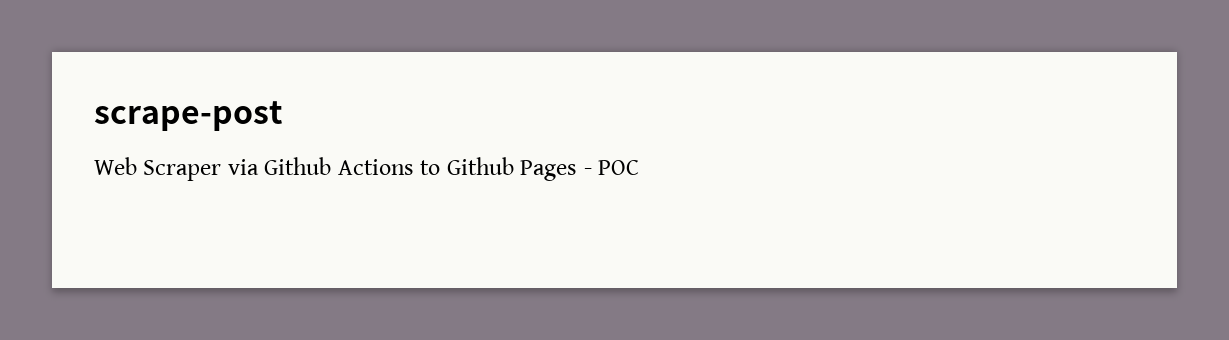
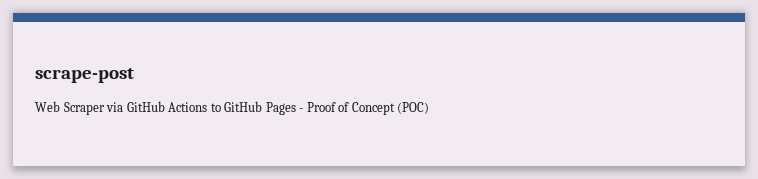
- Web Scraper via Github Actions to Github Pages - POC
+ Web Scraper via GitHub Actions to GitHub Pages - Proof of Concept (POC)

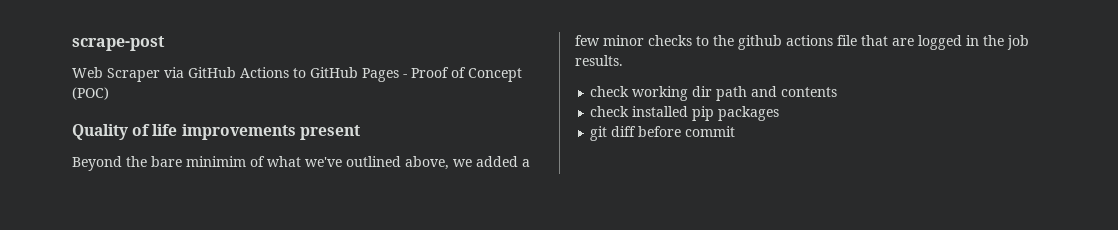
+ Quality of life improvements present
+ Beyond the bare minimim of what we've outlined above, we added a few minor checks to the github actions file that are logged in the job results.
+ check working dir path and contents
+ check installed pip packages
+ git diff before commit

